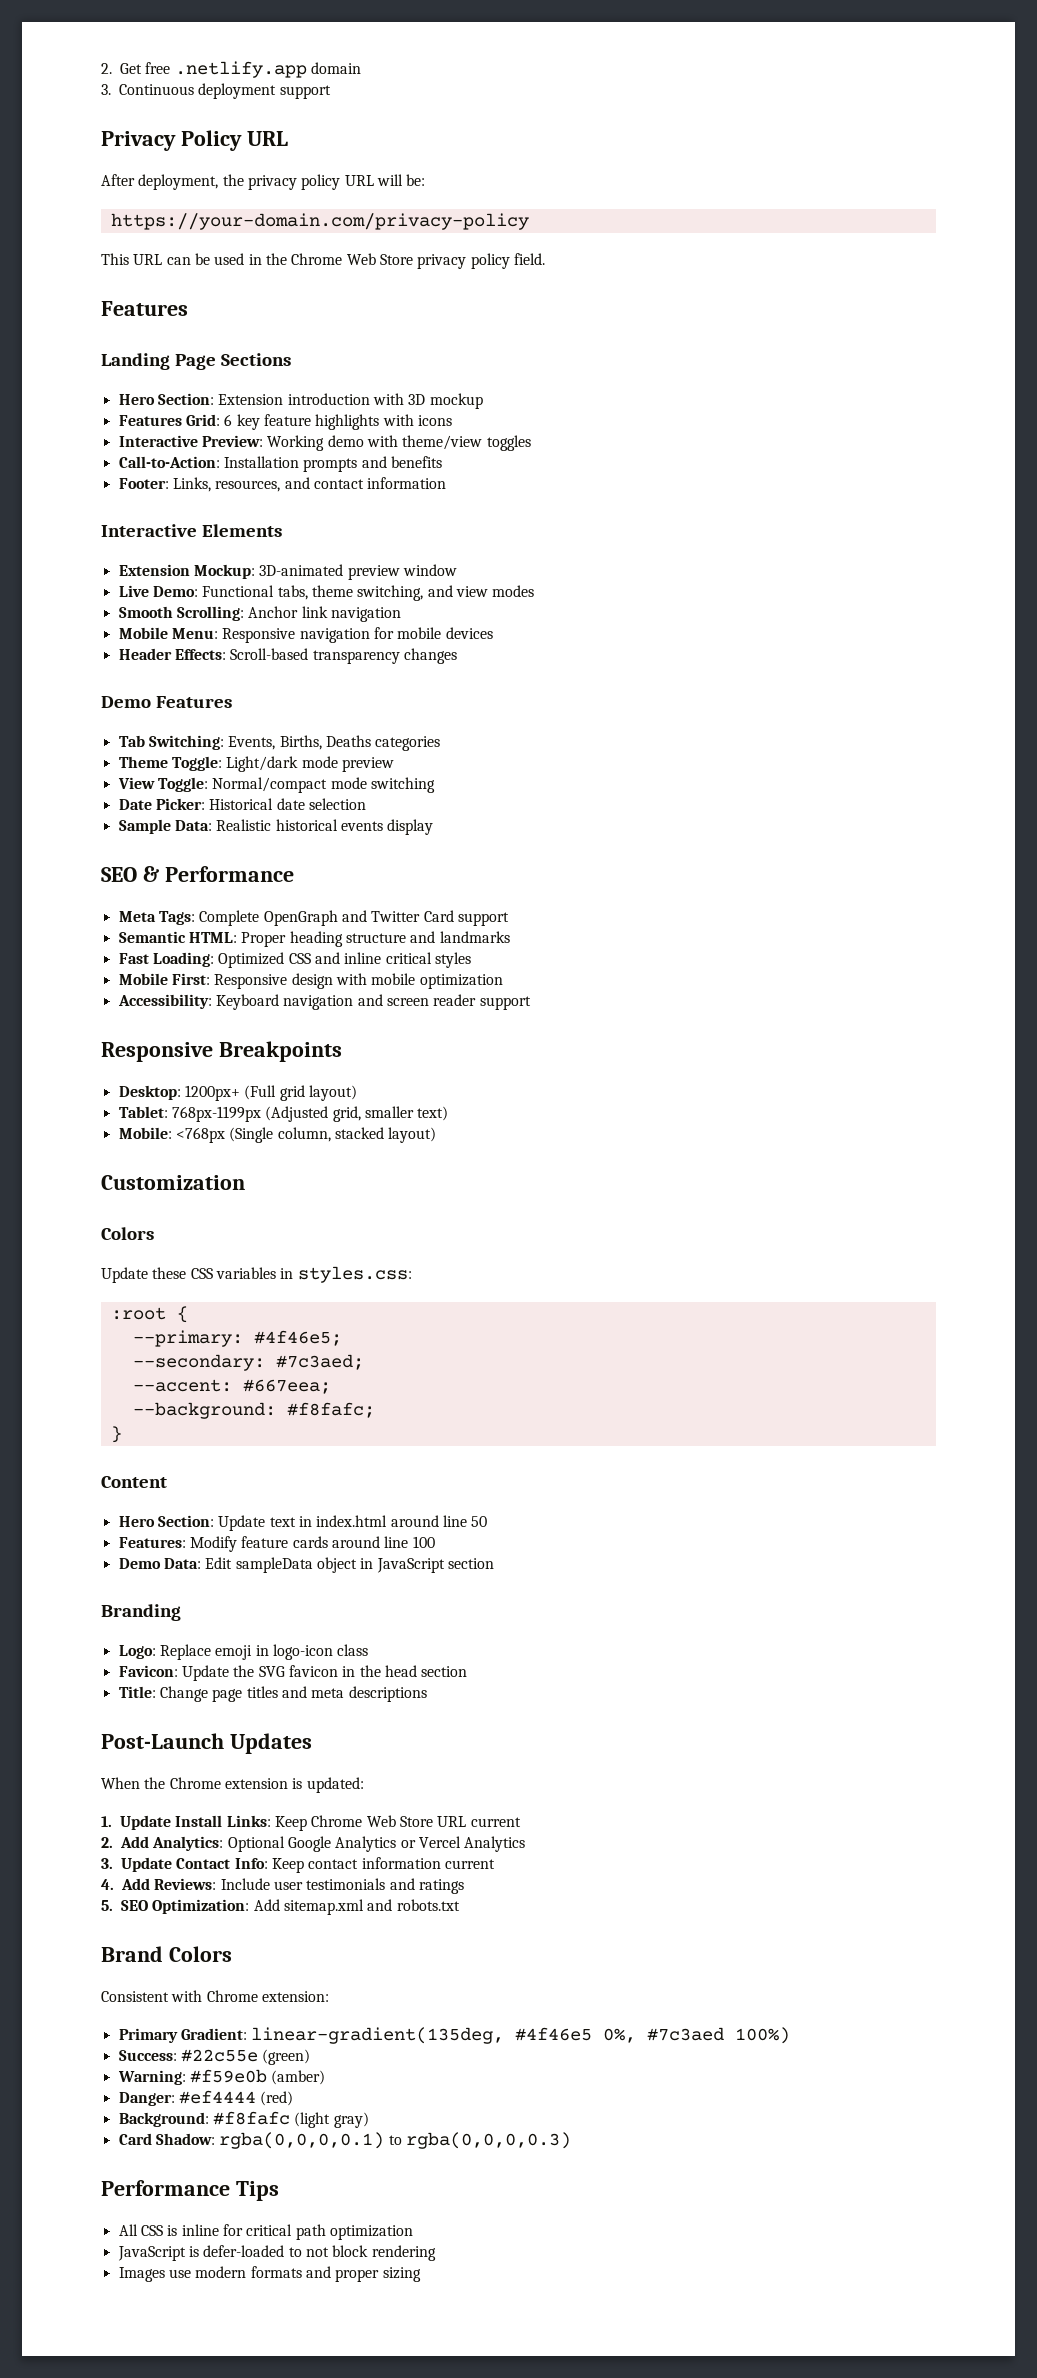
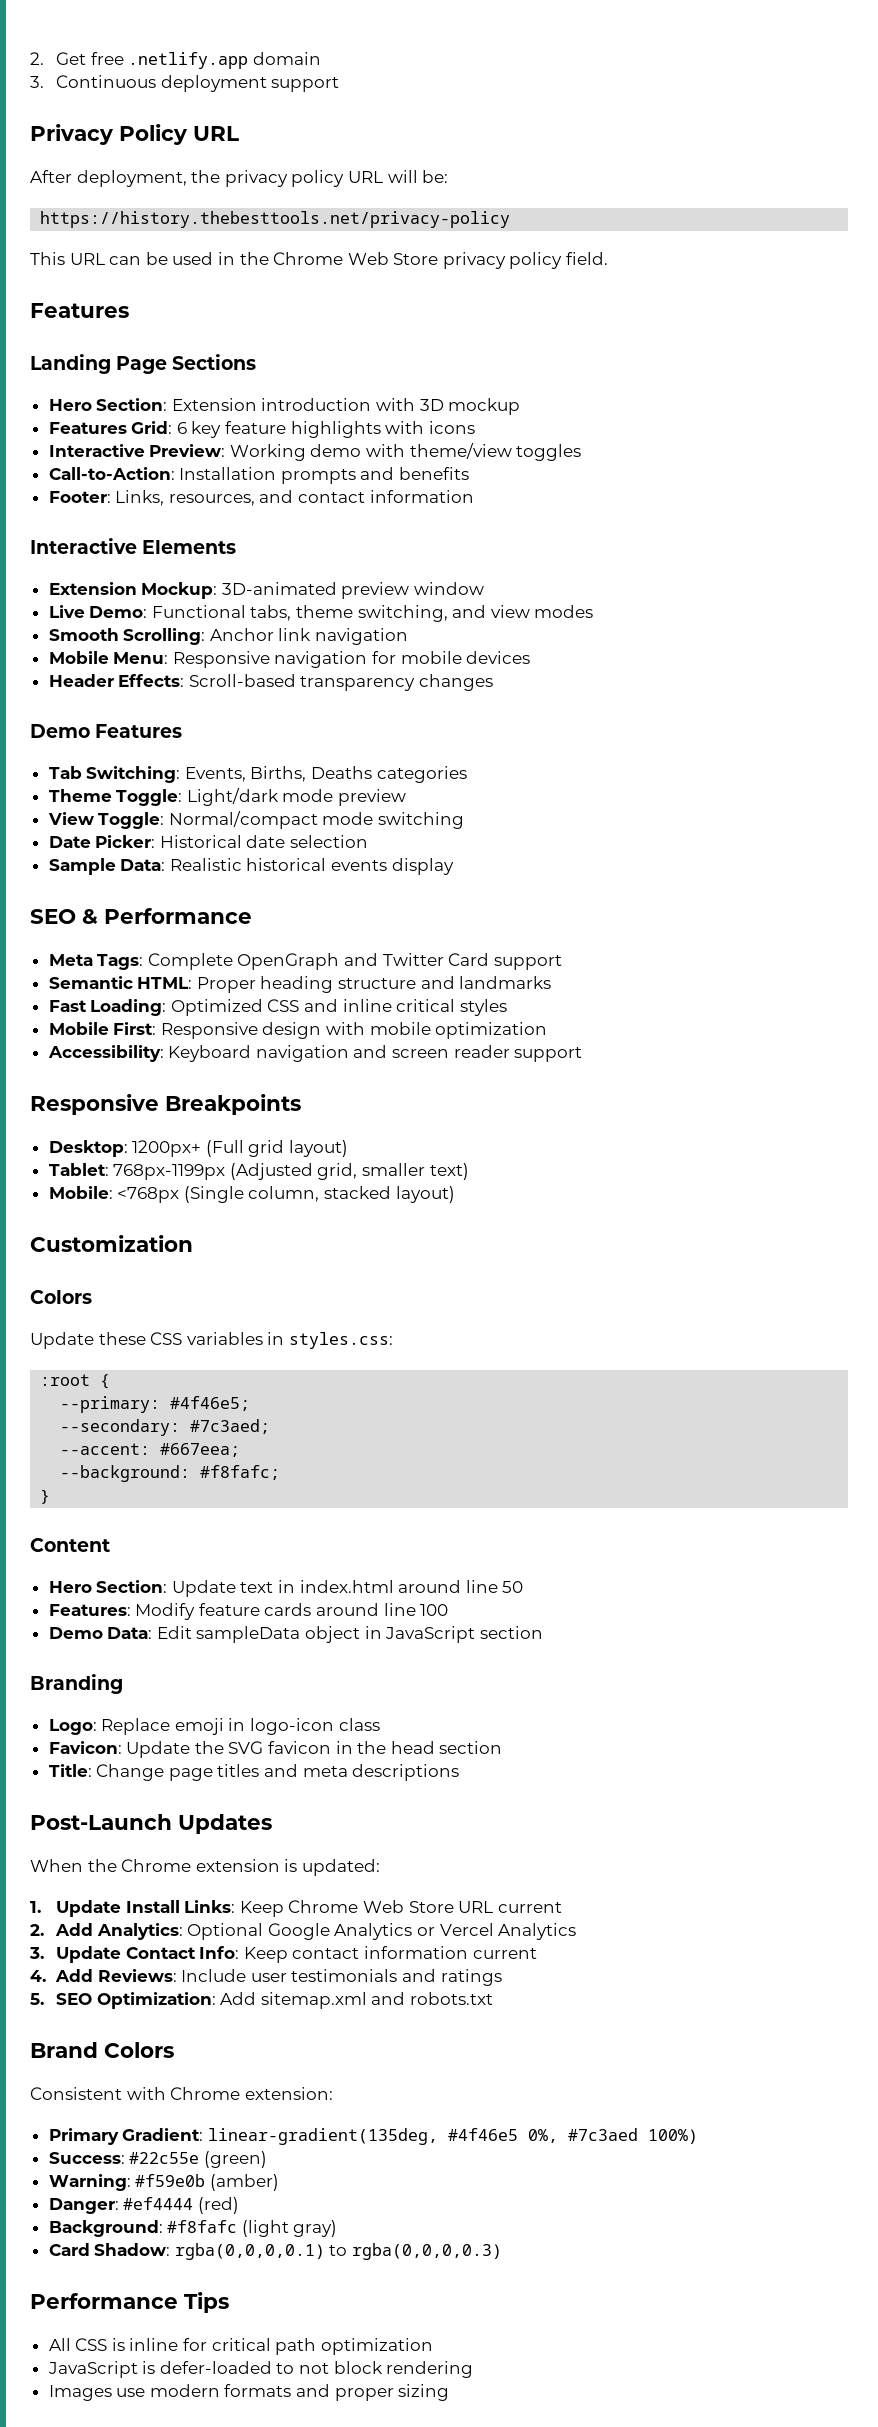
- https://your-domain.com/privacy-policy
+ https://history.thebesttools.net/privacy-policy

